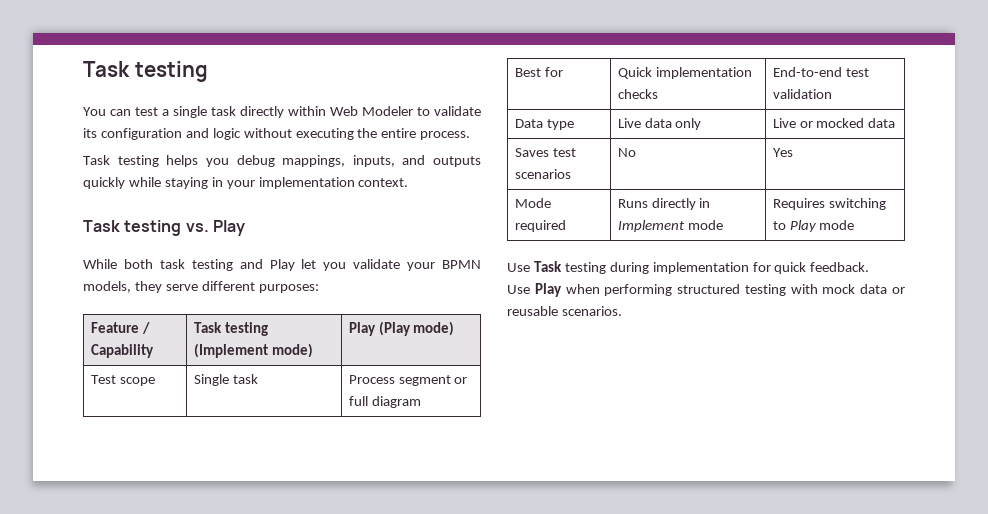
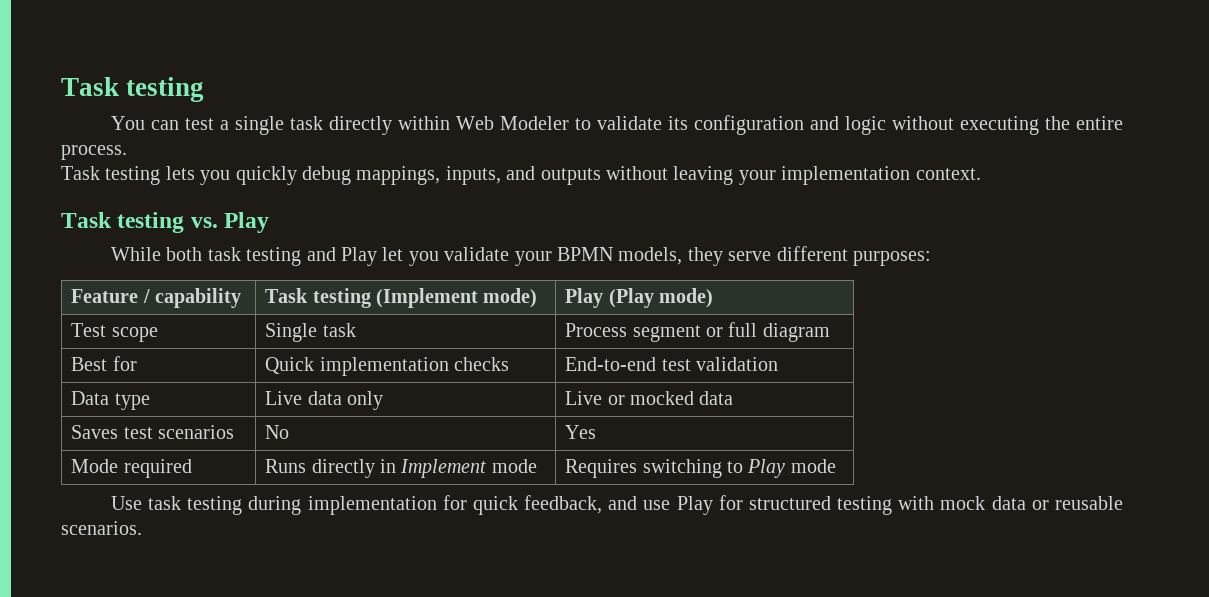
- Task testing helps you debug mappings, inputs, and outputs quickly while staying in your implementation context.
+ Task testing lets you quickly debug mappings, inputs, and outputs without leaving your implementation context.
- Feature / Capability | Task testing (Implement mode) | Play (Play mode)
+ Feature / capability | Task testing (Implement mode) | Play (Play mode)
- Use Task testing during implementation for quick feedback.
- Use Play when performing structured testing with mock data or reusable scenarios.
+ Use task testing during implementation for quick feedback, and use Play for structured testing with mock data or reusable scenarios.

